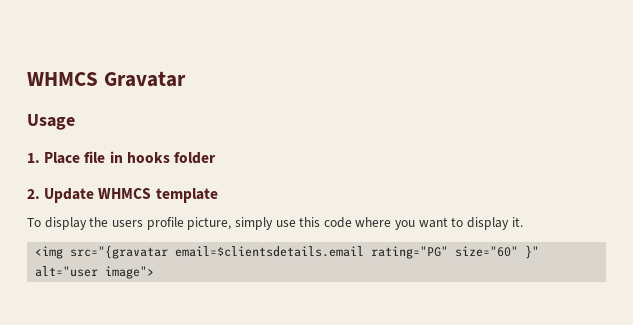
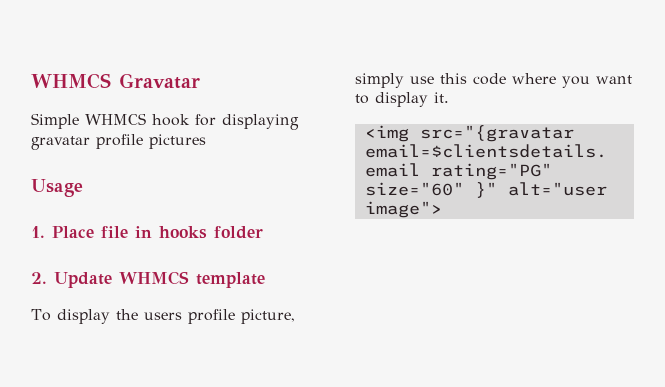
+ Simple WHMCS hook for displaying gravatar profile pictures

